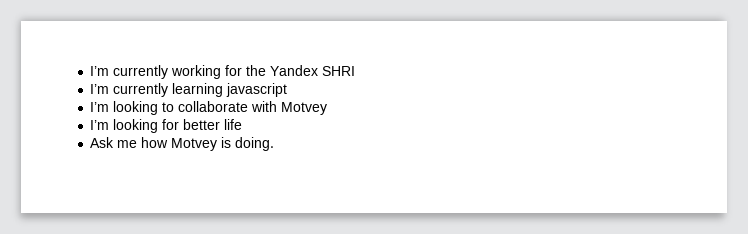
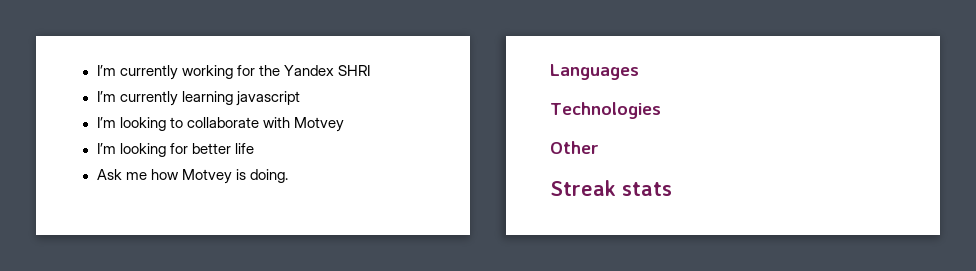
+ Languages
+ Technologies
+ Other
+ Streak stats

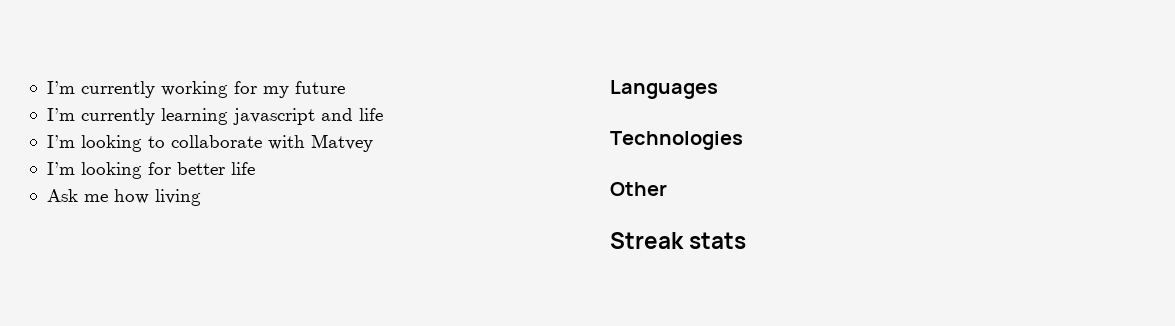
- I’m currently working for the Yandex SHRI
+ I’m currently working for my future
- I’m currently learning javascript
+ I’m currently learning javascript and life
- I’m looking to collaborate with Motvey
+ I’m looking to collaborate with Matvey
- Ask me how Motvey is doing.
+ Ask me how living

